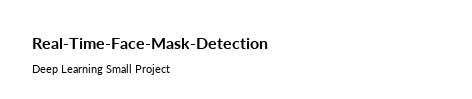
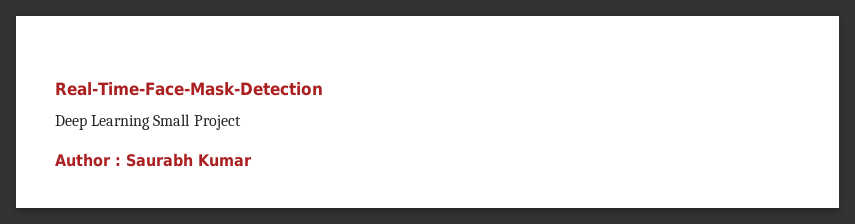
+ Author : Saurabh Kumar

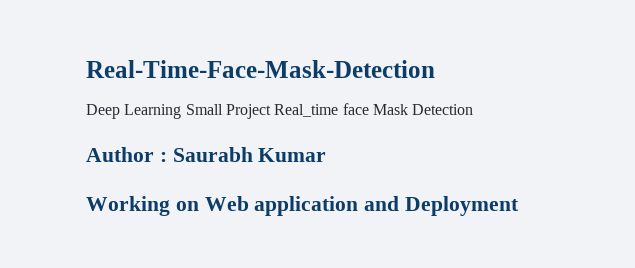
- Deep Learning Small Project
+ Deep Learning Small Project Real_time face Mask Detection
+ Working on Web application and Deployment

